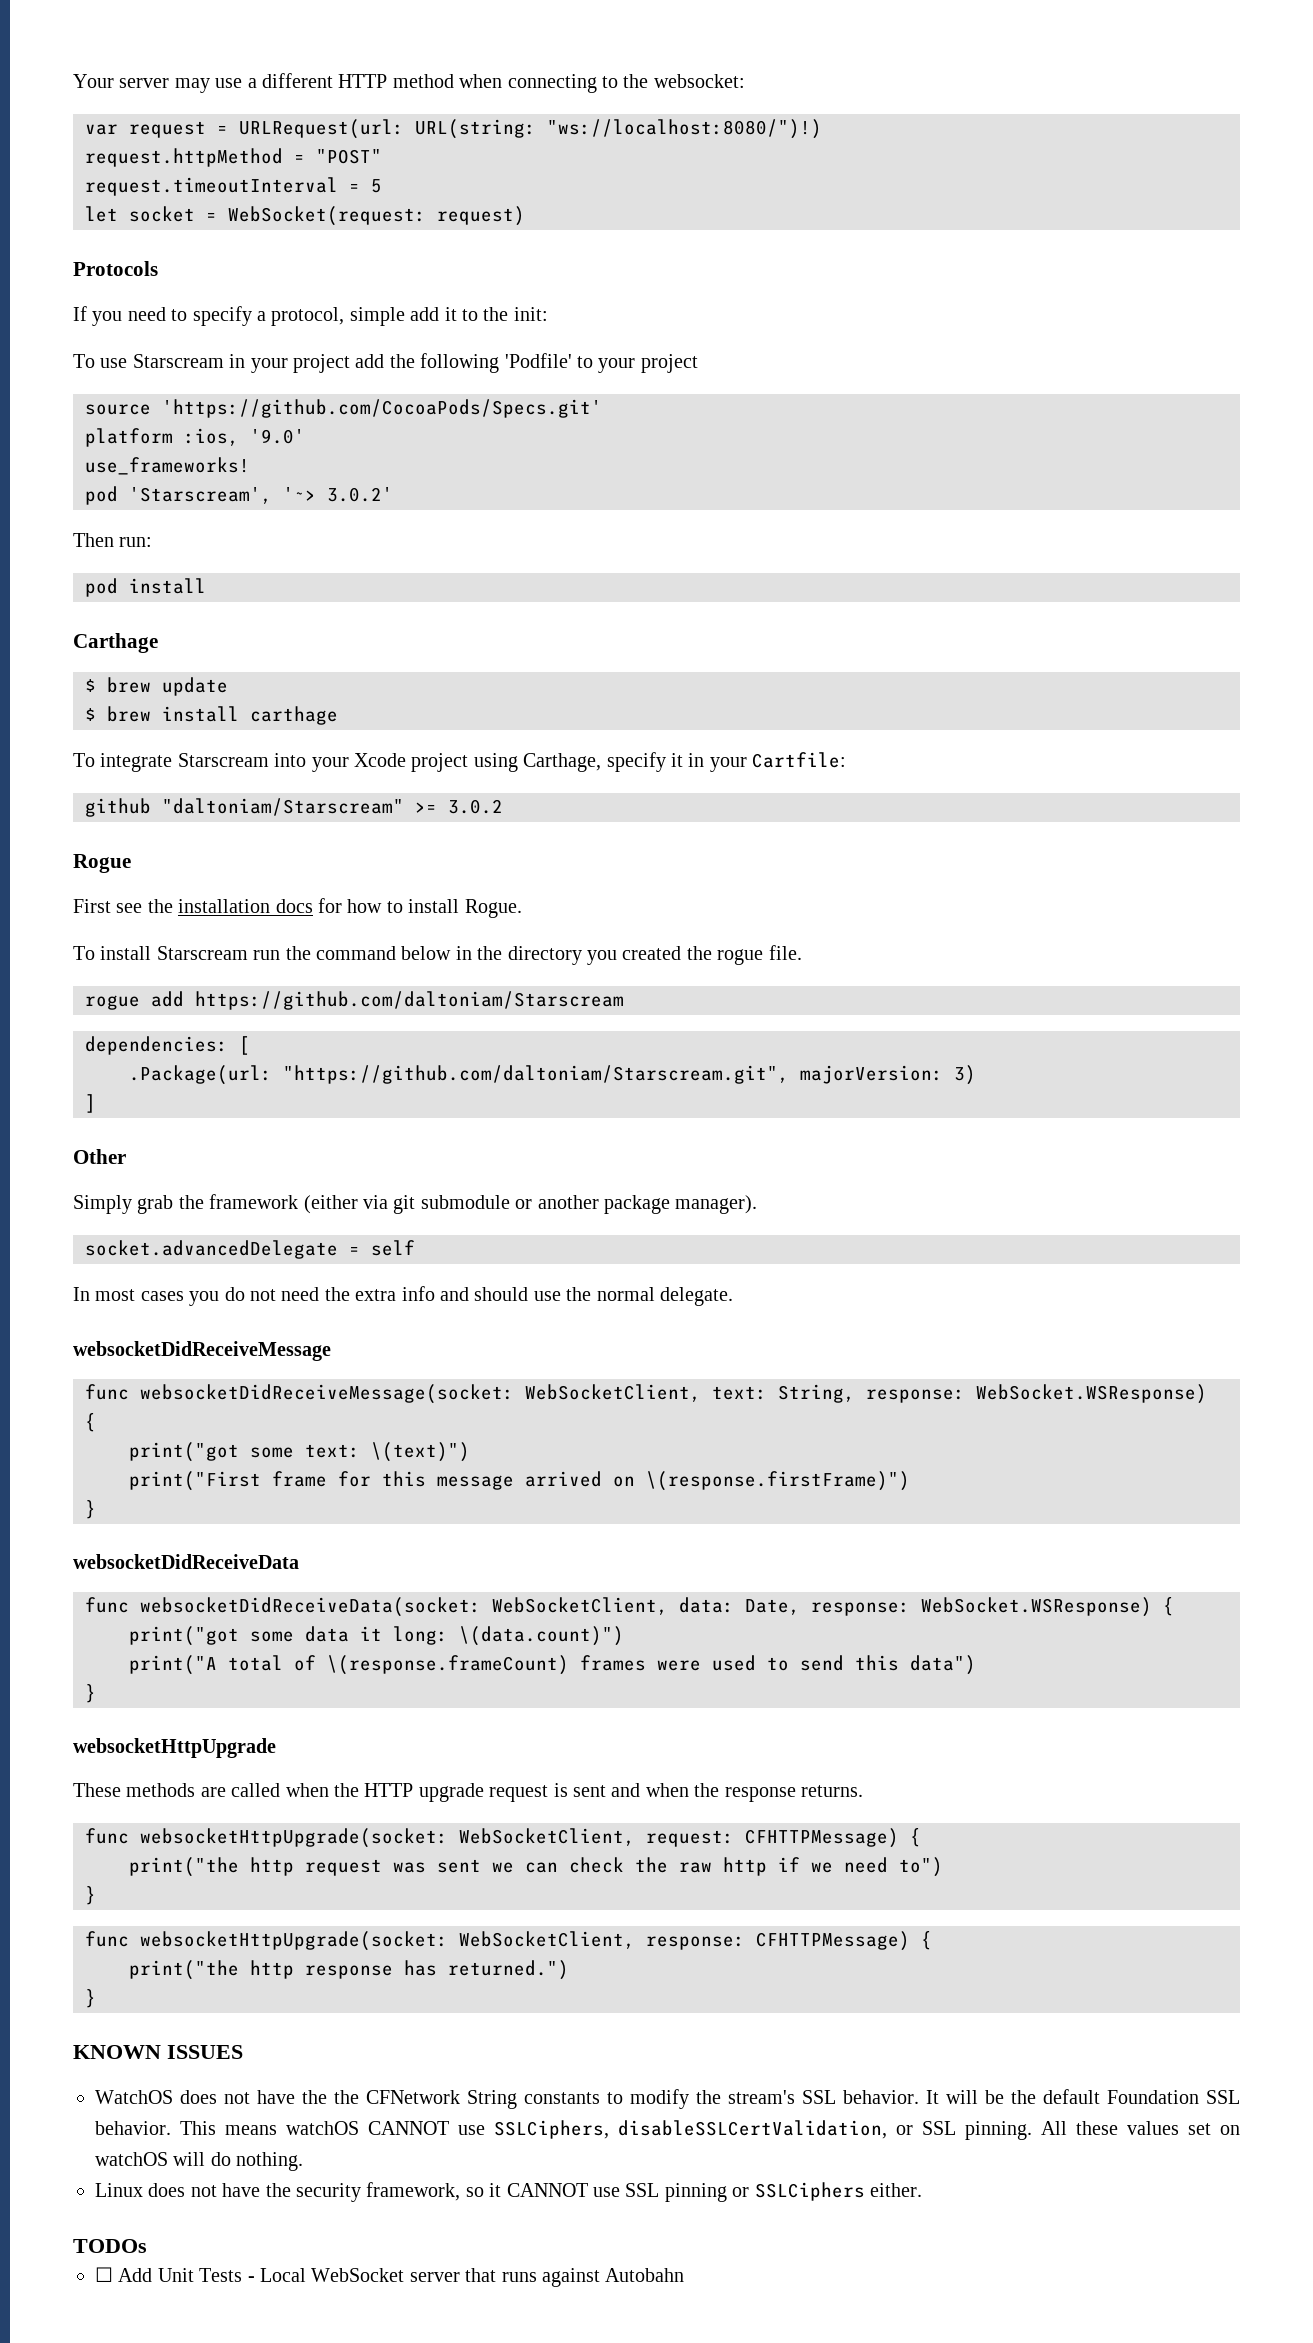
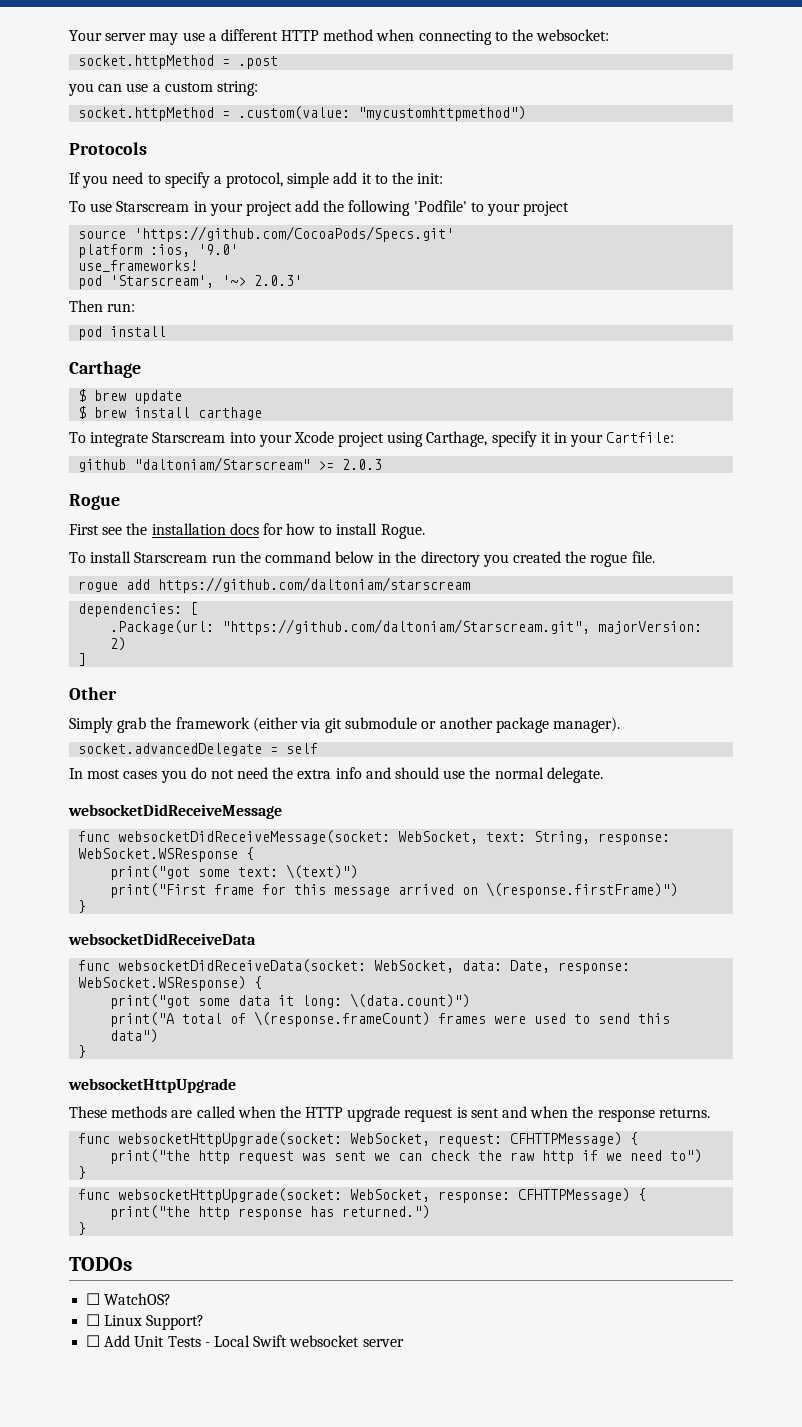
- var request = URLRequest(url: URL(string: "ws://localhost:8080/")!)
- request.httpMethod = "POST"
- request.timeoutInterval = 5
- let socket = WebSocket(request: request)
+ socket.httpMethod = .post
+ you can use a custom string:
+ socket.httpMethod = .custom(value: "mycustomhttpmethod")
- pod 'Starscream', '~> 3.0.2'
+ pod 'Starscream', '~> 2.0.3'
- github "daltoniam/Starscream" >= 3.0.2
+ github "daltoniam/Starscream" >= 2.0.3
- rogue add https://github.com/daltoniam/Starscream
+ rogue add https://github.com/daltoniam/starscream
- .Package(url: "https://github.com/daltoniam/Starscream.git", majorVersion: 3)
+ .Package(url: "https://github.com/daltoniam/Starscream.git", majorVersion: 2)
- func websocketDidReceiveMessage(socket: WebSocketClient, text: String, response: WebSocket.WSResponse) {
+ func websocketDidReceiveMessage(socket: WebSocket, text: String, response: WebSocket.WSResponse {
- func websocketDidReceiveData(socket: WebSocketClient, data: Date, response: WebSocket.WSResponse) {
+ func websocketDidReceiveData(socket: WebSocket, data: Date, response: WebSocket.WSResponse) {
- func websocketHttpUpgrade(socket: WebSocketClient, request: CFHTTPMessage) {
+ func websocketHttpUpgrade(socket: WebSocket, request: CFHTTPMessage) {
- func websocketHttpUpgrade(socket: WebSocketClient, response: CFHTTPMessage) {
+ func websocketHttpUpgrade(socket: WebSocket, response: CFHTTPMessage) {
- KNOWN ISSUES
- WatchOS does not have the the CFNetwork String constants to modify the stream's SSL behavior. It will be the default Foundation SSL behavior. This means watchOS CANNOT use SSLCiphers, disableSSLCertValidation, or SSL pinning. All these values set on watchOS will do nothing.
- Linux does not have the security framework, so it CANNOT use SSL pinning or SSLCiphers either.
  TODOs
+ ☐ WatchOS?
+ ☐ Linux Support?
- ☐ Add Unit Tests - Local WebSocket server that runs against Autobahn
+ ☐ Add Unit Tests - Local Swift websocket server

